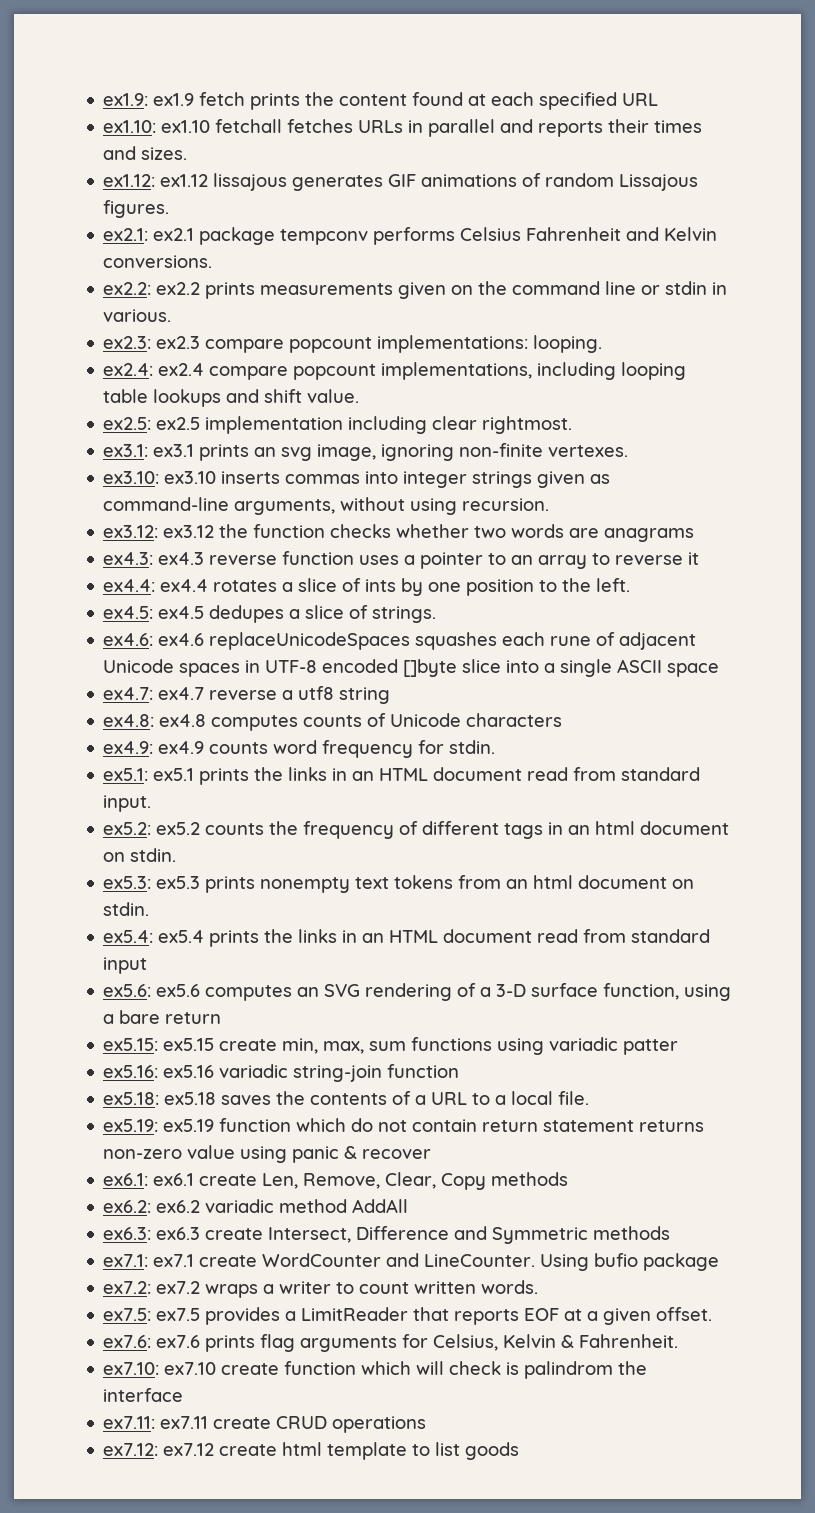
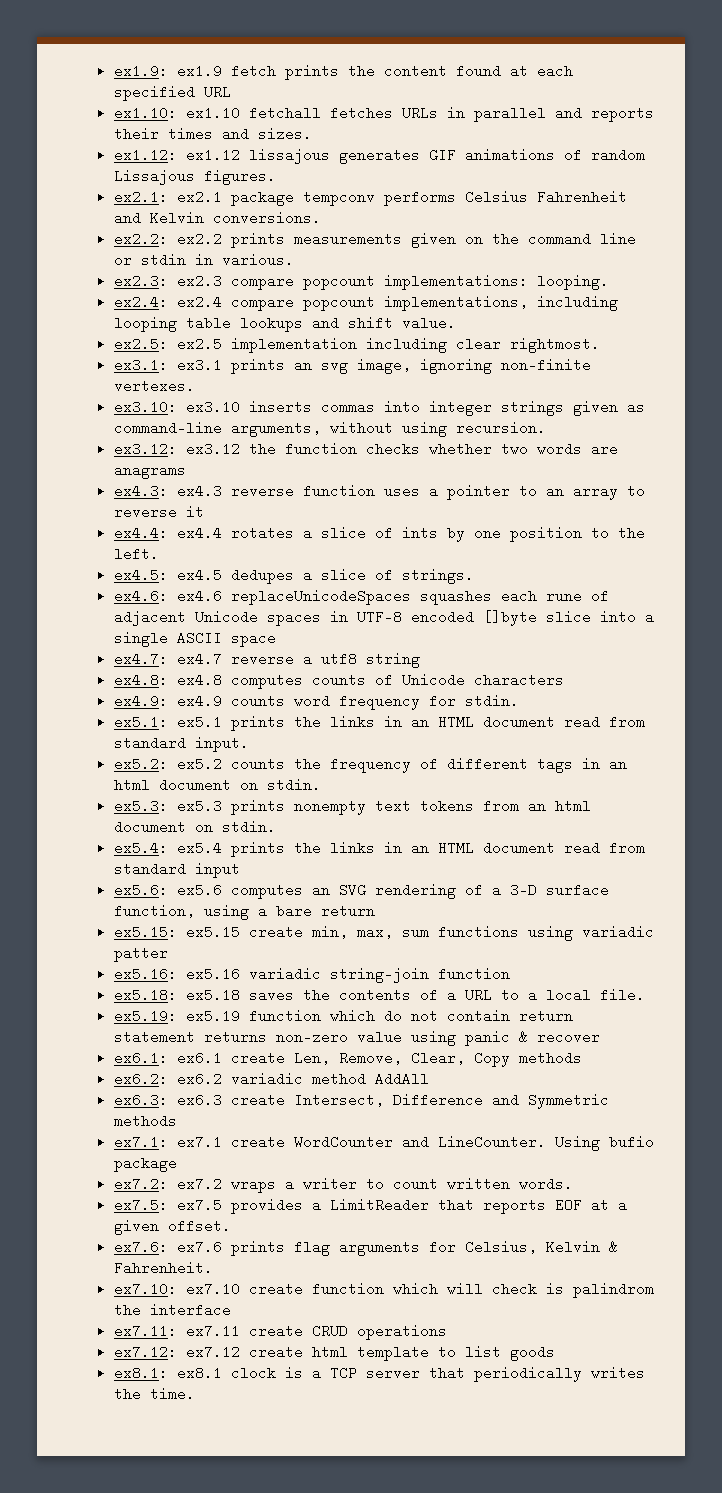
+ ex8.1: ex8.1 clock is a TCP server that periodically writes the time.

